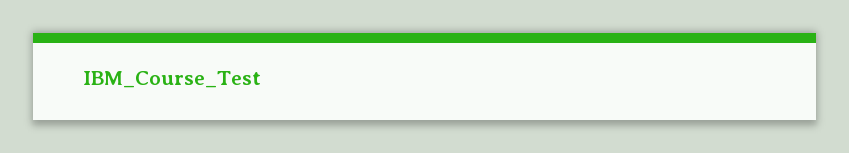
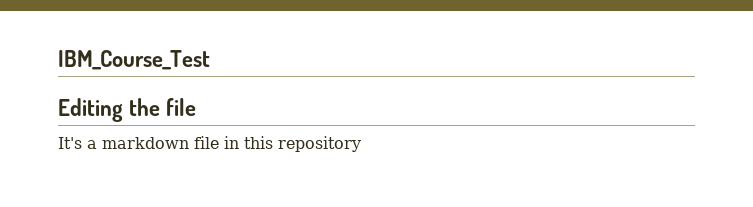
+ Editing the file
+ It's a markdown file in this repository

